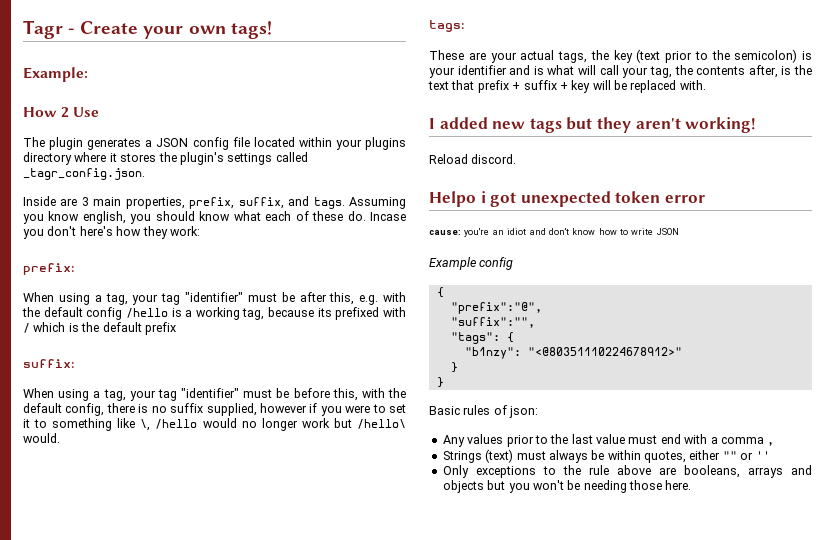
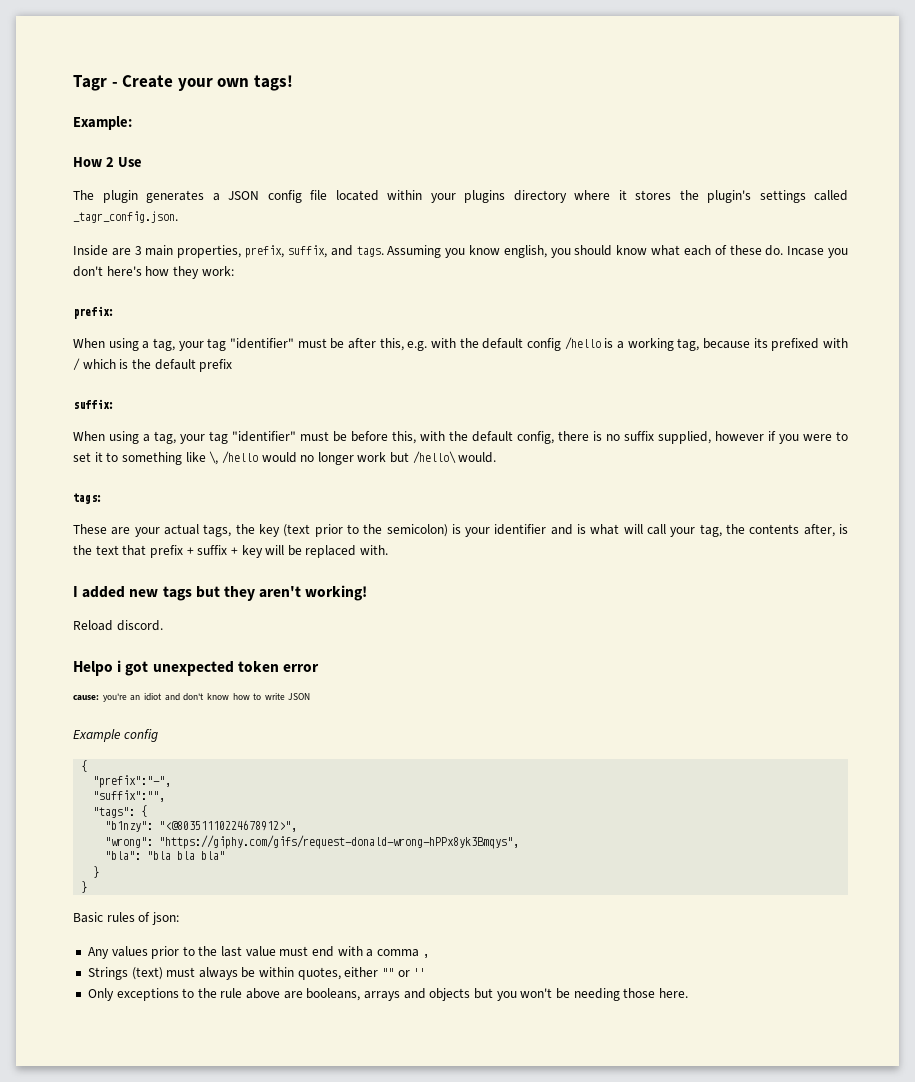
- "prefix":"@",
+ "prefix":"-",
- "b1nzy": "<@80351110224678912>"
+ "b1nzy": "<@80351110224678912>",
+ "wrong": "https://giphy.com/gifs/request-donald-wrong-hPPx8yk3Bmqys",
+ "bla": "bla bla bla"

